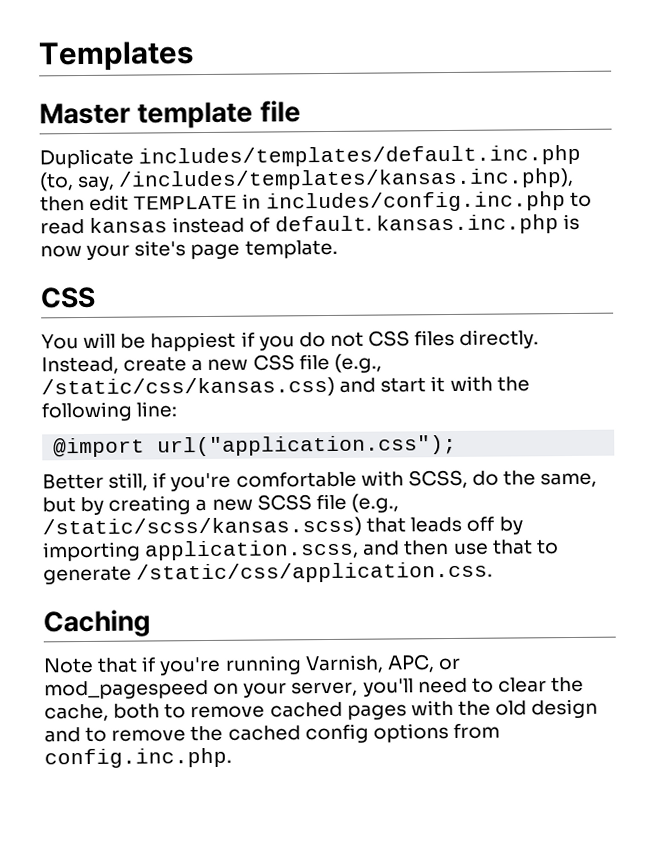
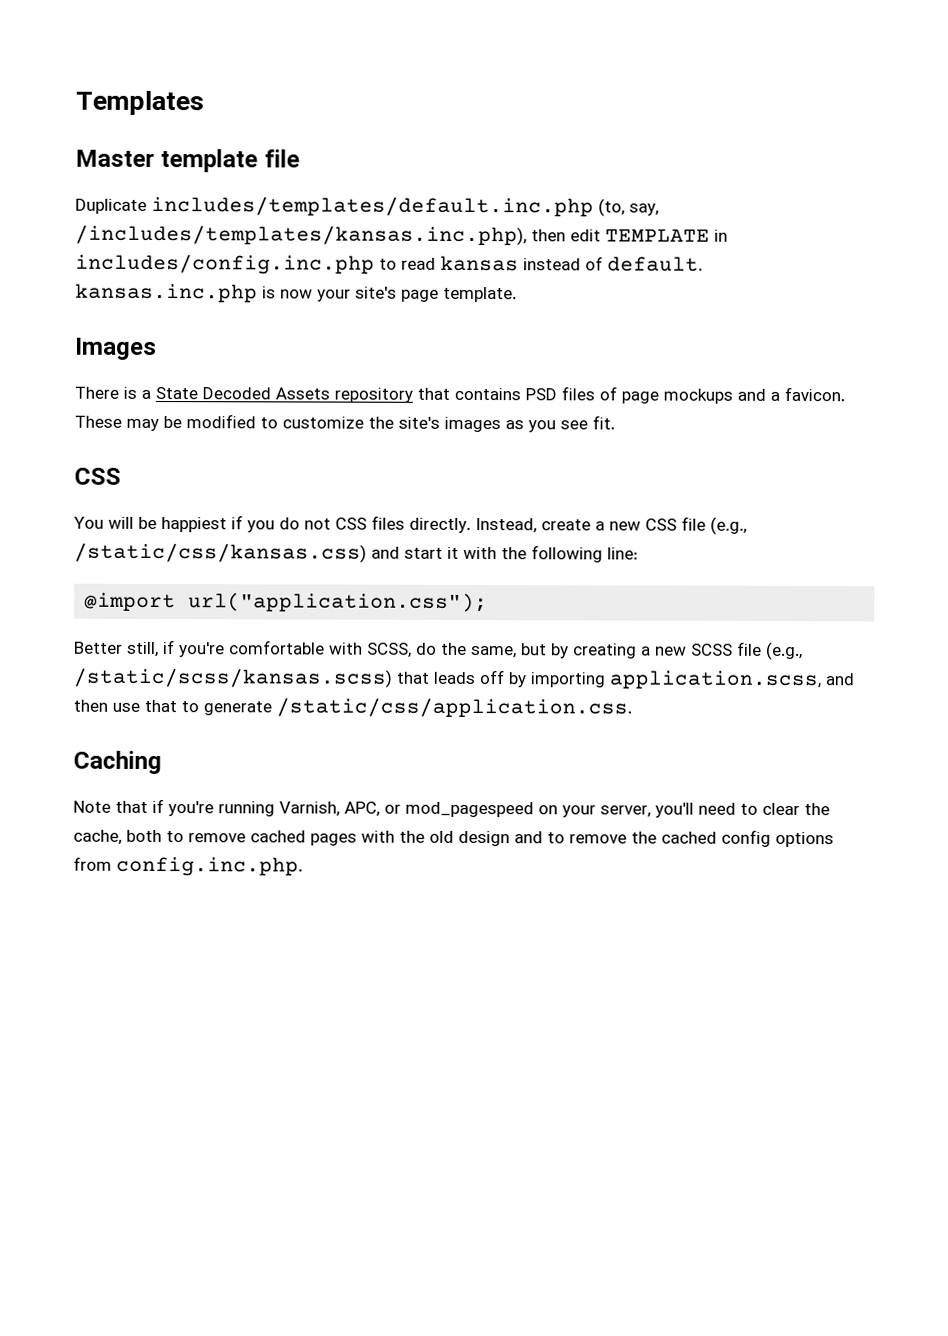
+ Images
+ There is a State Decoded Assets repository that contains PSD files of page mockups and a favicon. These may be modified to customize the site's images as you see fit.

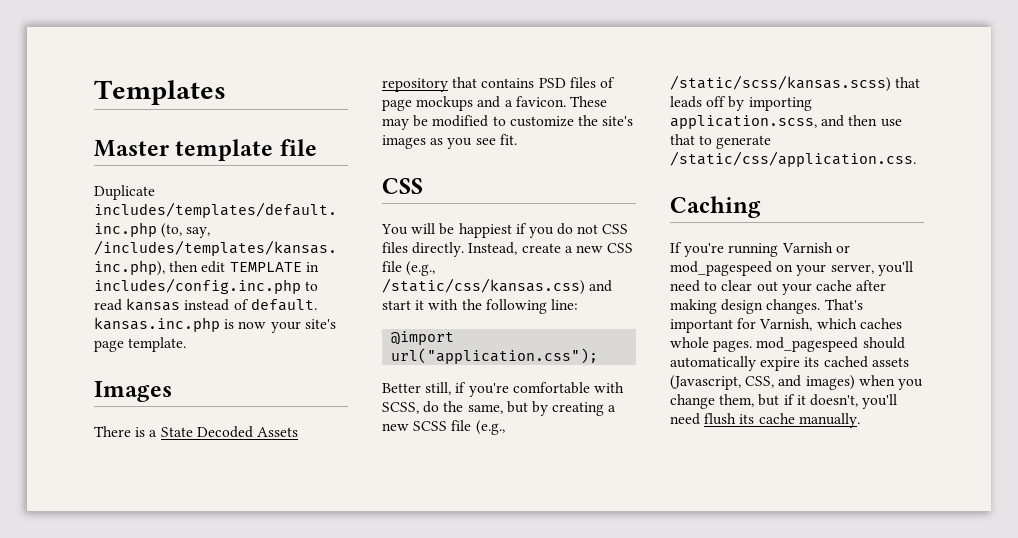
- Note that if you're running Varnish, APC, or mod_pagespeed on your server, you'll need to clear the cache, both to remove cached pages with the old design and to remove the cached config options from config.inc.php.
+ If you're running Varnish or mod_pagespeed on your server, you'll need to clear out your cache after making design changes. That's important for Varnish, which caches whole pages. mod_pagespeed should automatically expire its cached assets (Javascript, CSS, and images) when you change them, but if it doesn't, you'll need flush its cache manually.

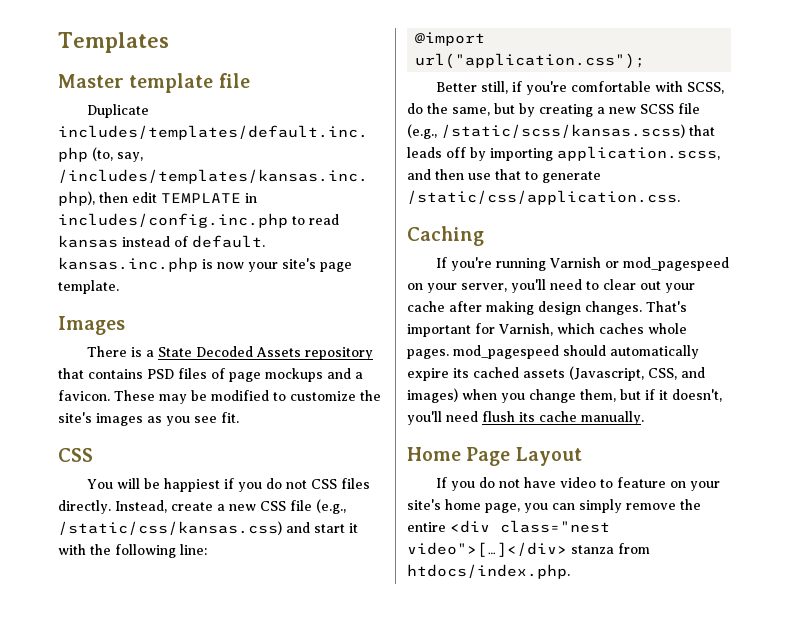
+ Home Page Layout
+ If you do not have video to feature on your site's home page, you can simply remove the entire <div class="nest video">[…]</div> stanza from htdocs/index.php.

